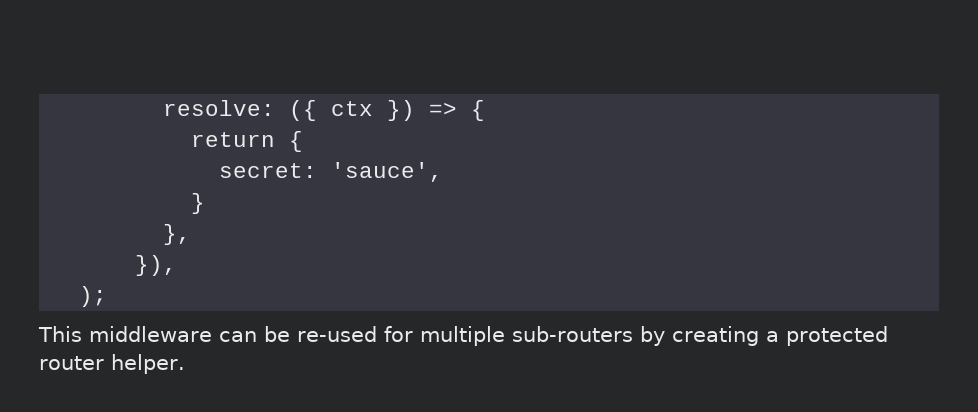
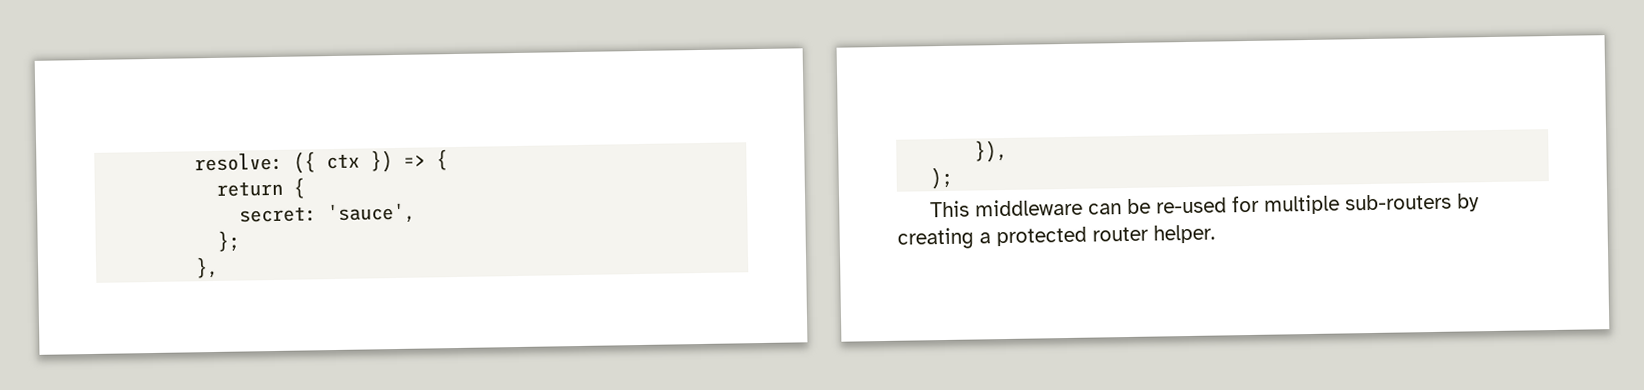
- }
+ };

